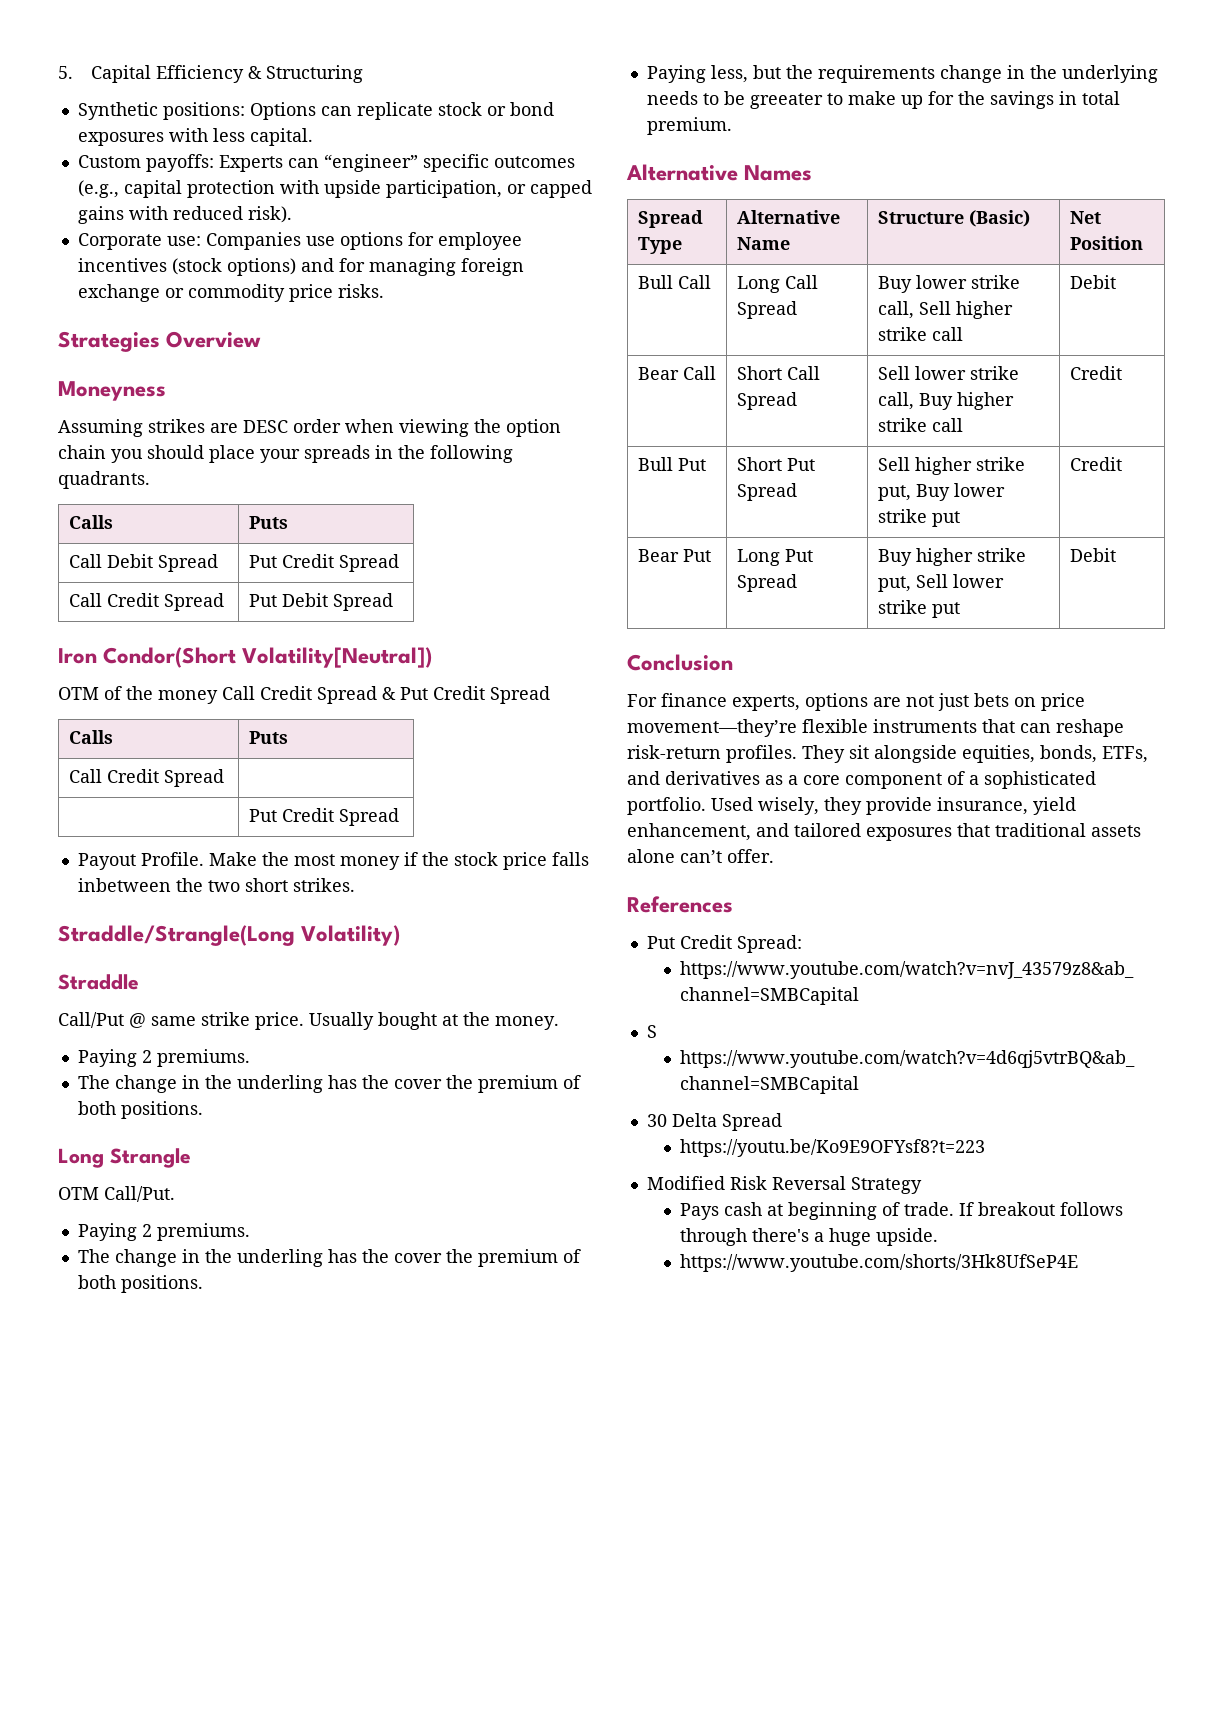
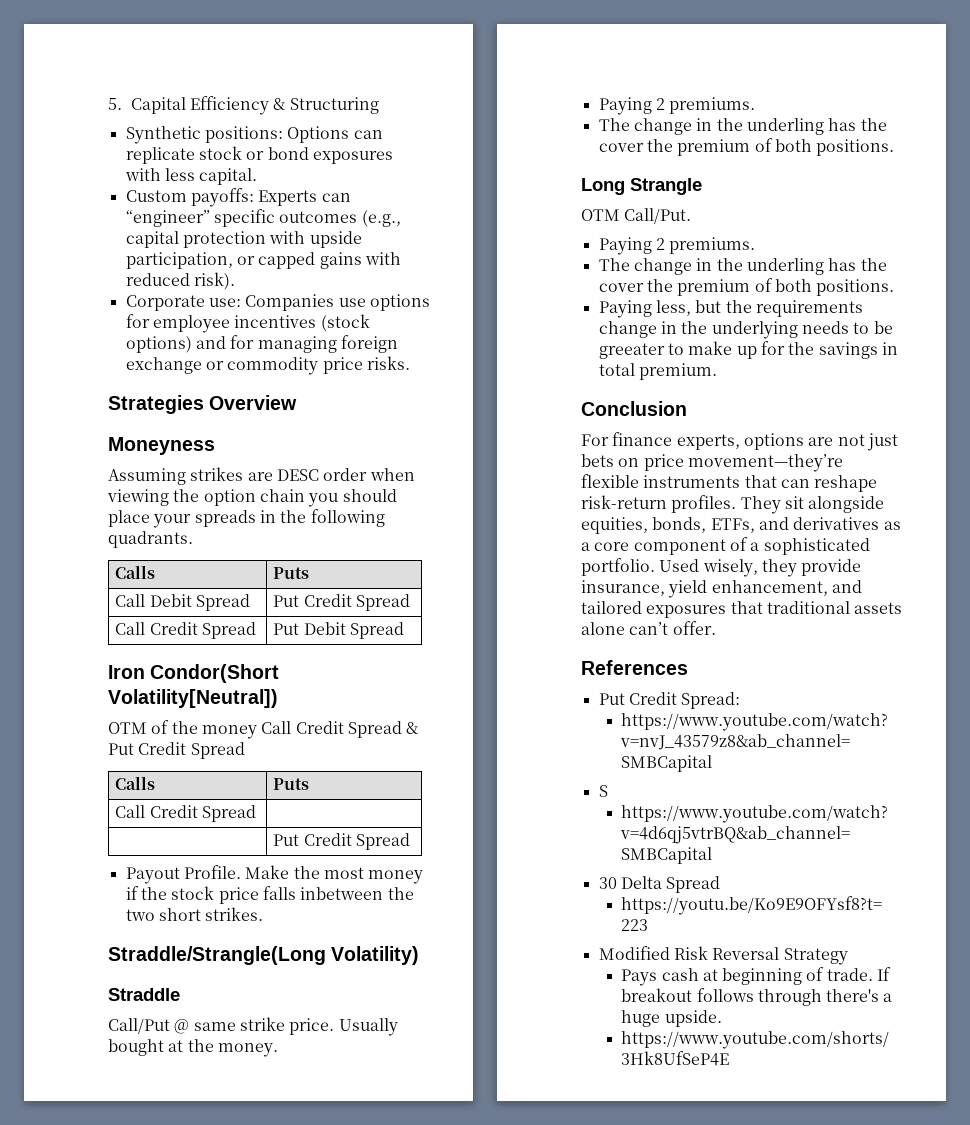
- Alternative Names
- Spread Type | Alternative Name | Structure (Basic) | Net Position
- Bull Call | Long Call Spread | Buy lower strike call, Sell higher strike call | Debit
- Bear Call | Short Call Spread | Sell lower strike call, Buy higher strike call | Credit
- Bull Put | Short Put Spread | Sell higher strike put, Buy lower strike put | Credit
- Bear Put | Long Put Spread | Buy higher strike put, Sell lower strike put | Debit

